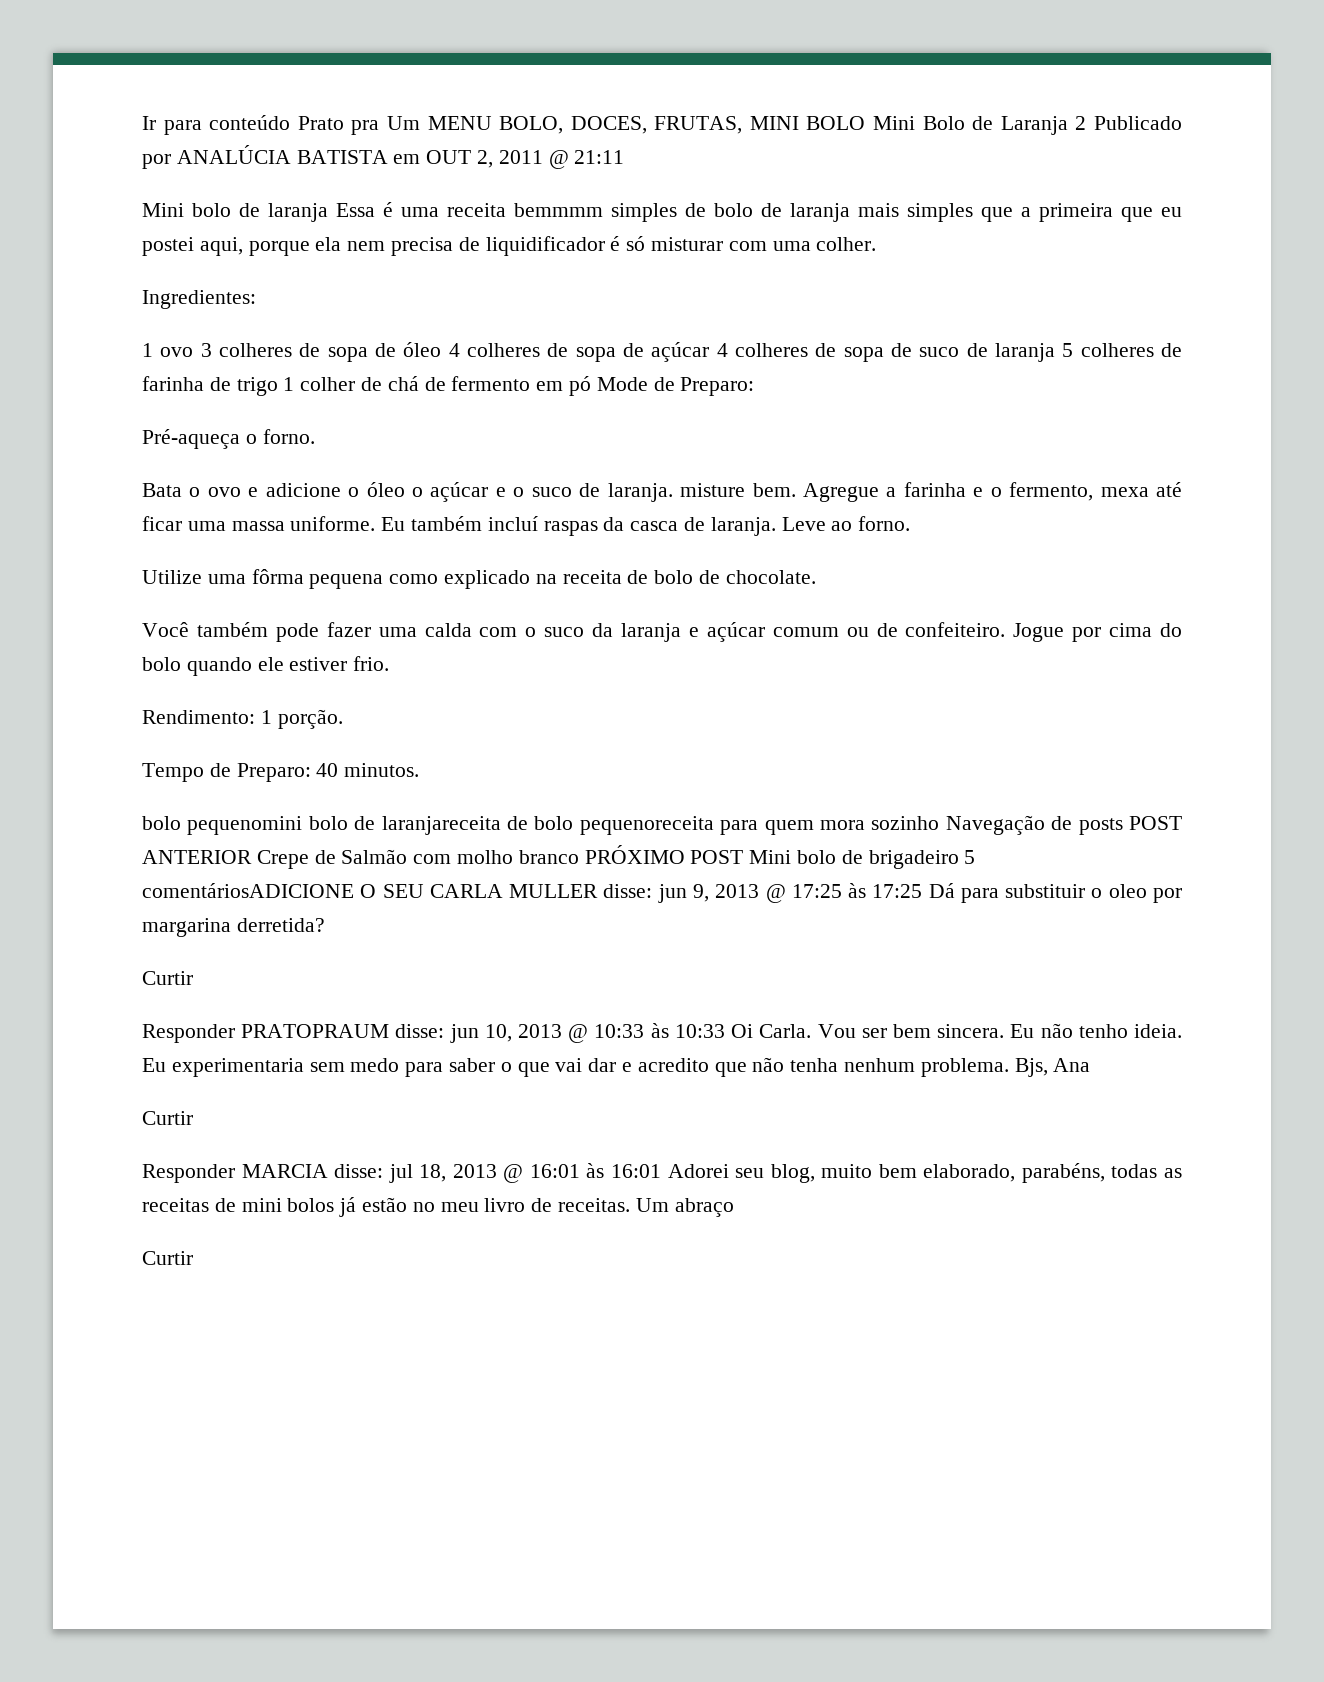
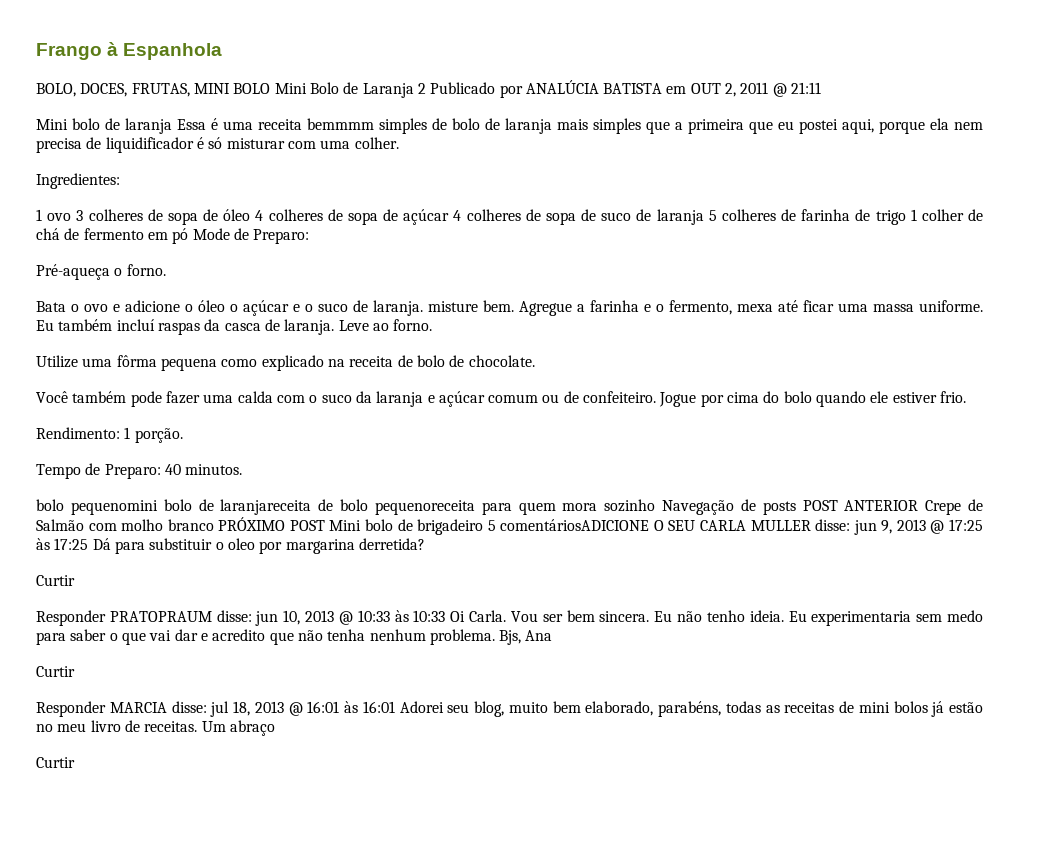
- Ir para conteúdo Prato pra Um MENU BOLO, DOCES, FRUTAS, MINI BOLO Mini Bolo de Laranja 2 Publicado por ANALÚCIA BATISTA em OUT 2, 2011 @ 21:11
+ Frango à Espanhola
+ BOLO, DOCES, FRUTAS, MINI BOLO Mini Bolo de Laranja 2 Publicado por ANALÚCIA BATISTA em OUT 2, 2011 @ 21:11

